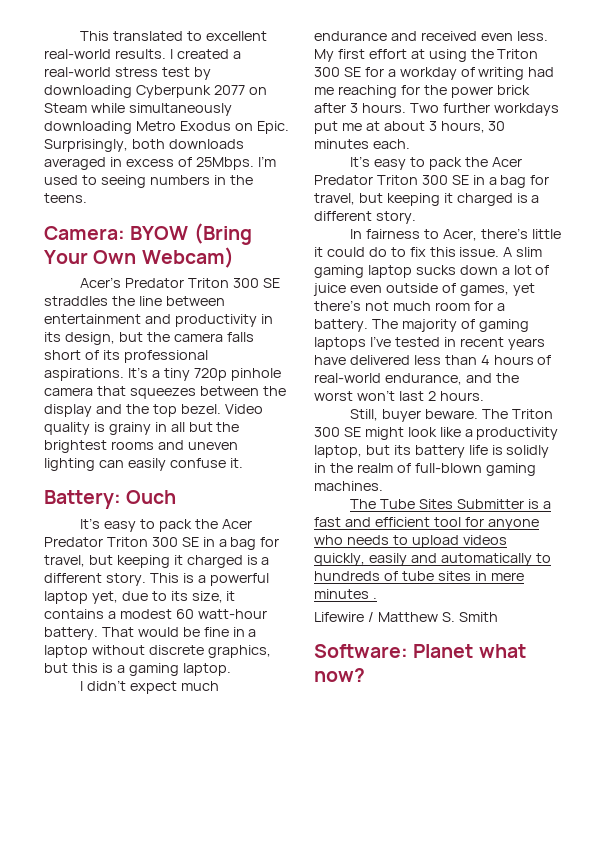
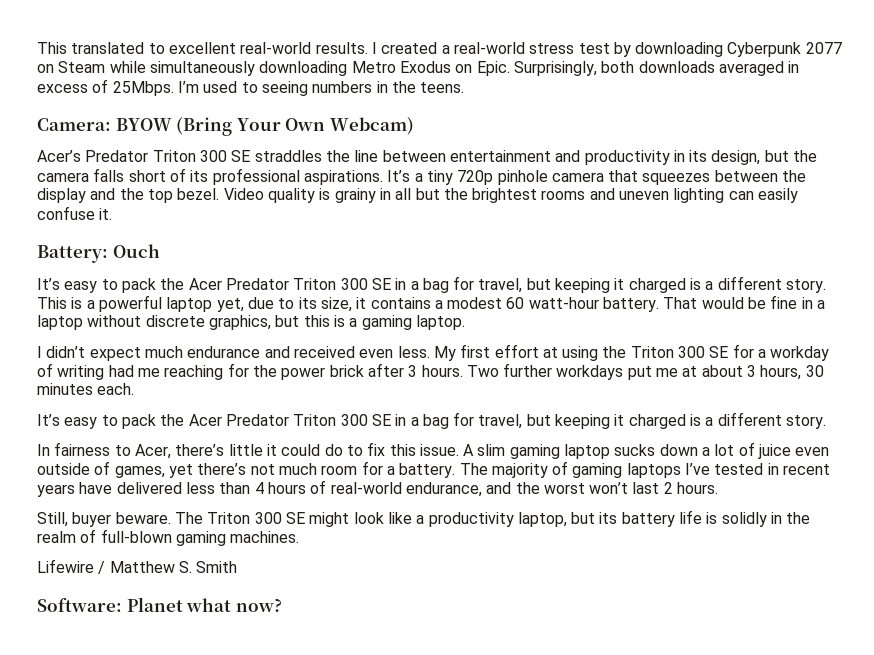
- The Tube Sites Submitter is a fast and efficient tool for anyone who needs to upload videos quickly, easily and automatically to hundreds of tube sites in mere minutes .

